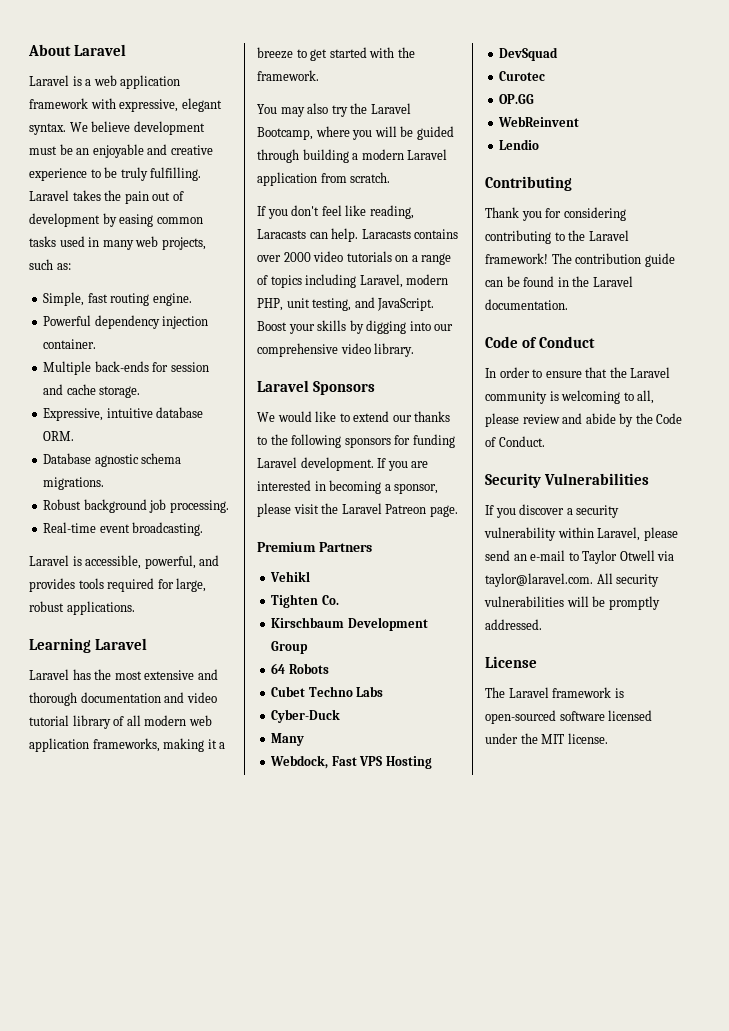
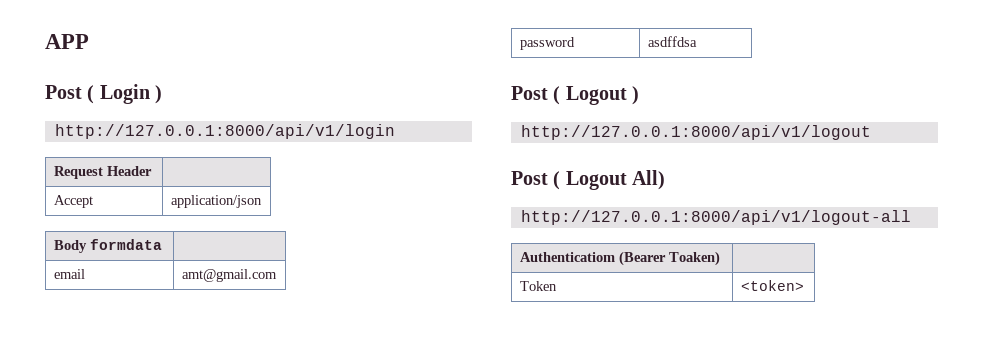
- About Laravel
- Laravel is a web application framework with expressive, elegant syntax. We believe development must be an enjoyable and creative experience to be truly fulfilling. Laravel takes the pain out of development by easing common tasks used in many web projects, such as:
- Simple, fast routing engine.
- Powerful dependency injection container.
- Multiple back-ends for session and cache storage.
- Expressive, intuitive database ORM.
- Database agnostic schema migrations.
- Robust background job processing.
- Real-time event broadcasting.
- Laravel is accessible, powerful, and provides tools required for large, robust applications.
- Learning Laravel
- Laravel has the most extensive and thorough documentation and video tutorial library of all modern web application frameworks, making it a breeze to get started with the framework.
- You may also try the Laravel Bootcamp, where you will be guided through building a modern Laravel application from scratch.
- If you don't feel like reading, Laracasts can help. Laracasts contains over 2000 video tutorials on a range of topics including Laravel, modern PHP, unit testing, and JavaScript. Boost your skills by digging into our comprehensive video library.
- Laravel Sponsors
- We would like to extend our thanks to the following sponsors for funding Laravel development. If you are interested in becoming a sponsor, please visit the Laravel Patreon page.
- Premium Partners
- Vehikl
- Tighten Co.
- Kirschbaum Development Group
- 64 Robots
- Cubet Techno Labs
- Cyber-Duck
- Many
- Webdock, Fast VPS Hosting
- DevSquad
- Curotec
- OP.GG
- WebReinvent
- Lendio
- Contributing
- Thank you for considering contributing to the Laravel framework! The contribution guide can be found in the Laravel documentation.
- Code of Conduct
- In order to ensure that the Laravel community is welcoming to all, please review and abide by the Code of Conduct.
- Security Vulnerabilities
- If you discover a security vulnerability within Laravel, please send an e-mail to Taylor Otwell via taylor@laravel.com. All security vulnerabilities will be promptly addressed.
- License
- The Laravel framework is open-sourced software licensed under the MIT license.
+ APP
+ Post ( Login )
+ http://127.0.0.1:8000/api/v1/login
+ Request Header |
+ Accept | application/json
+ Body formdata |
+ email | amt@gmail.com
+ password | asdffdsa
+ Post ( Logout )
+ http://127.0.0.1:8000/api/v1/logout
+ Post ( Logout All)
+ http://127.0.0.1:8000/api/v1/logout-all
+ Authenticatiom (Bearer Toaken) |
+ Token | <token>

